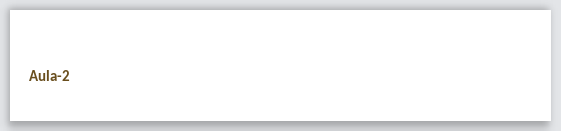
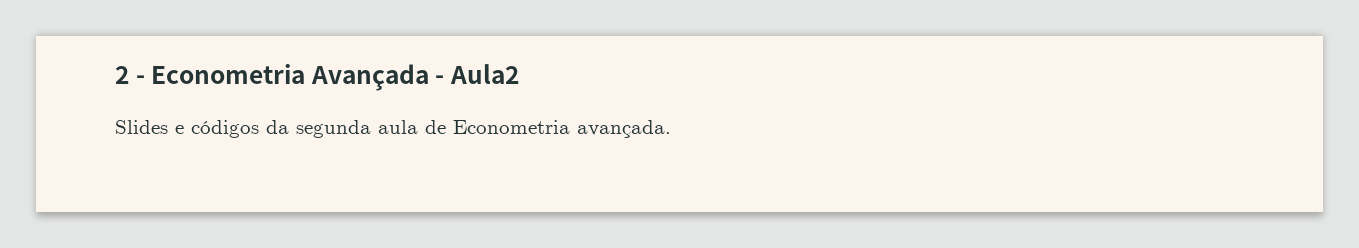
- Aula-2
+ 2 - Econometria Avançada - Aula2
+ Slides e códigos da segunda aula de Econometria avançada.

